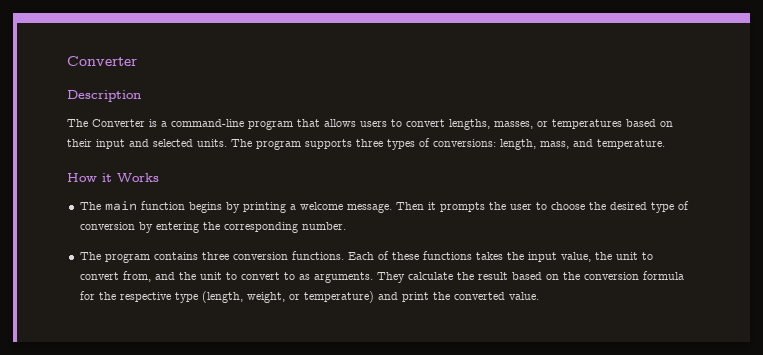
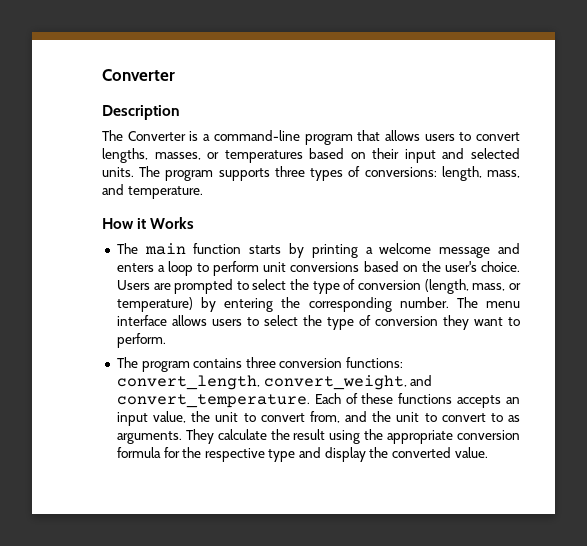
- The main function begins by printing a welcome message. Then it prompts the user to choose the desired type of conversion by entering the corresponding number.
+ The main function starts by printing a welcome message and enters a loop to perform unit conversions based on the user's choice. Users are prompted to select the type of conversion (length, mass, or temperature) by entering the corresponding number. The menu interface allows users to select the type of conversion they want to perform.
- The program contains three conversion functions.
+ The program contains three conversion functions: convert_length, convert_weight, and convert_temperature.
- Each of these functions takes the input value, the unit to convert from, and the unit to convert to as arguments.
+ Each of these functions accepts an input value, the unit to convert from, and the unit to convert to as arguments.
- They calculate the result based on the conversion formula for the respective type (length, weight, or temperature) and print the converted value.
+ They calculate the result using the appropriate conversion formula for the respective type and display the converted value.

